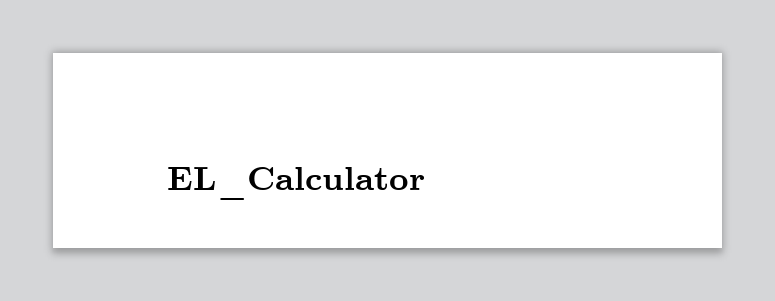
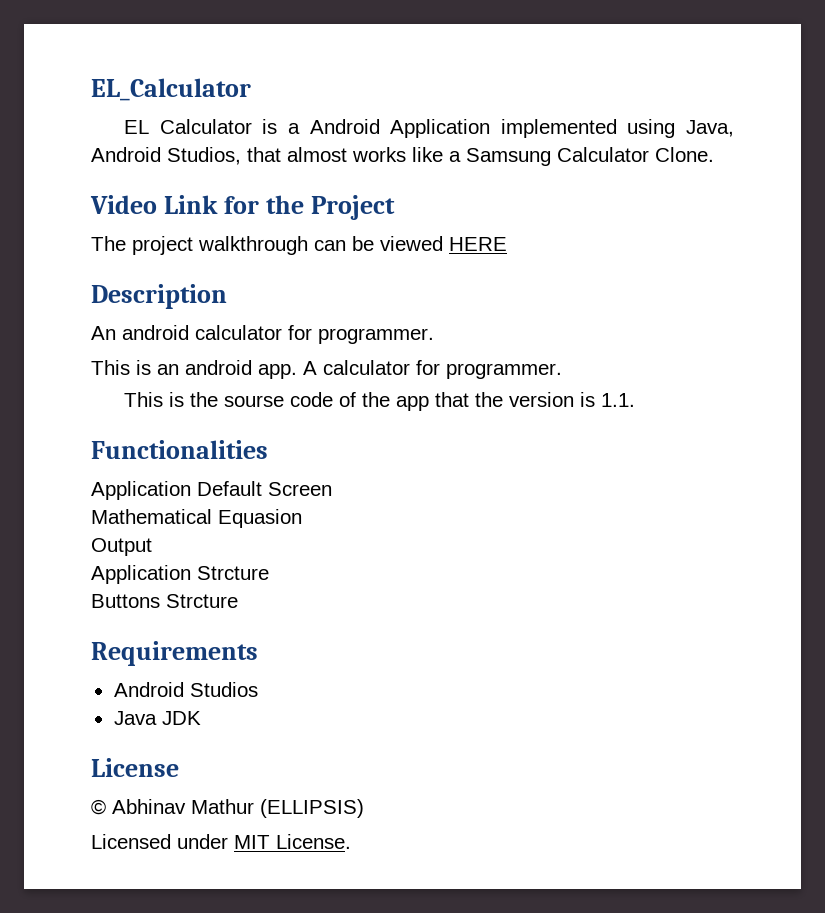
+ EL Calculator is a Android Application implemented using Java, Android Studios, that almost works like a Samsung Calculator Clone.
+ Video Link for the Project
+ The project walkthrough can be viewed HERE
+ Description
+ An android calculator for programmer.
+ This is an android app. A calculator for programmer.
+ This is the sourse code of the app that the version is 1.1.
+ Functionalities
+ Application Default Screen
+ Mathematical Equasion
+ Output
+ Application Strcture
+ Buttons Strcture
+ Requirements
+ Android Studios
+ Java JDK
+ License
+ © Abhinav Mathur (ELLIPSIS)
+ Licensed under MIT License.

